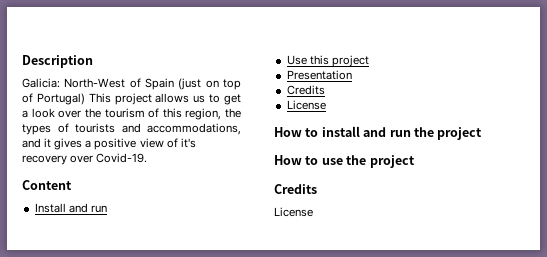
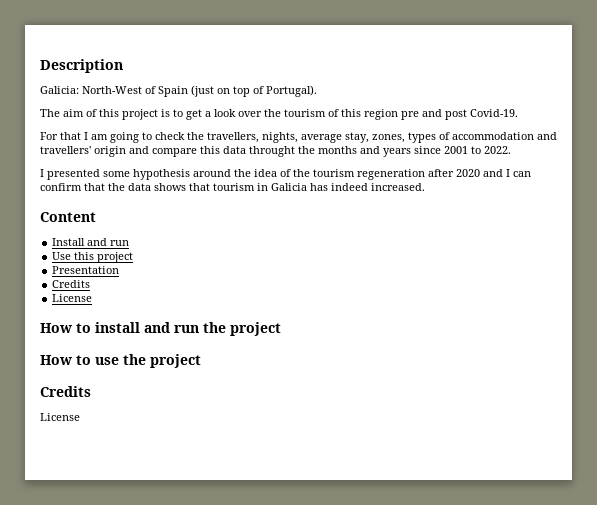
- Galicia: North-West of Spain (just on top of Portugal) This project allows us to get a look over the tourism of this region, the types of tourists and accommodations, and it gives a positive view of it's recovery over Covid-19.
+ Galicia: North-West of Spain (just on top of Portugal).
+ The aim of this project is to get a look over the tourism of this region pre and post Covid-19.
+ For that I am going to check the travellers, nights, average stay, zones, types of accommodation and travellers' origin and compare this data throught the months and years since 2001 to 2022.
+ I presented some hypothesis around the idea of the tourism regeneration after 2020 and I can confirm that the data shows that tourism in Galicia has indeed increased.

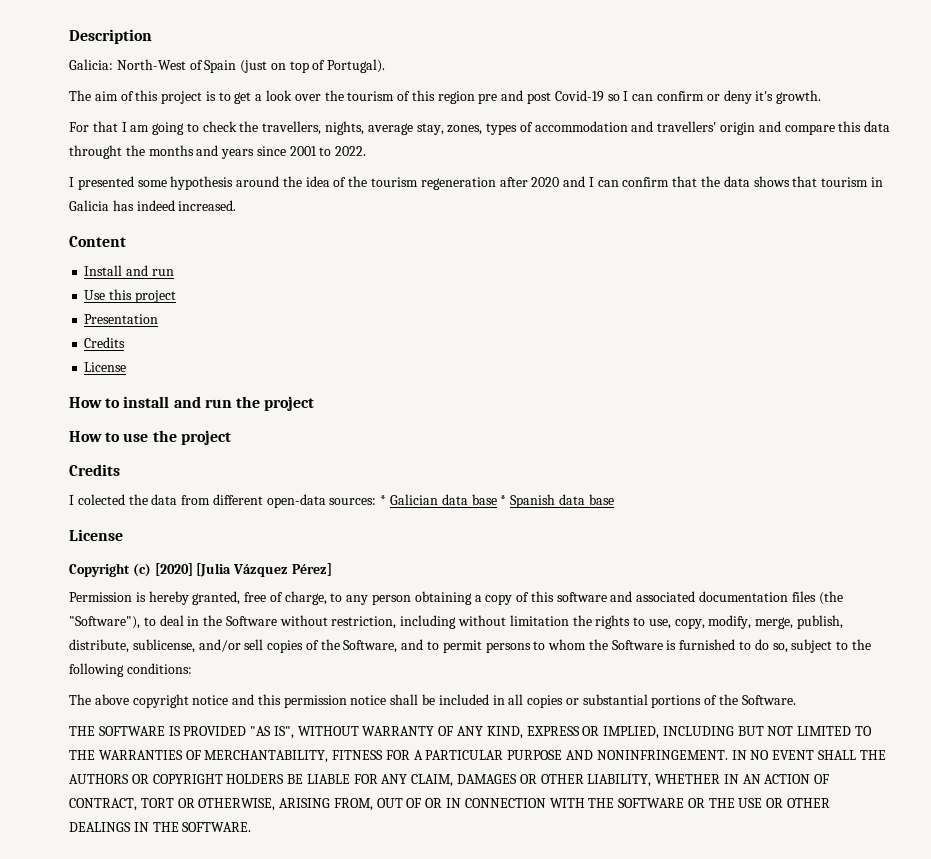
- The aim of this project is to get a look over the tourism of this region pre and post Covid-19.
+ The aim of this project is to get a look over the tourism of this region pre and post Covid-19 so I can confirm or deny it's growth.
  How to use the project
  Credits
+ I colected the data from different open-data sources: * Galician data base * Spanish data base
  License
+ Copyright (c) [2020] [Julia Vázquez Pérez]
+ Permission is hereby granted, free of charge, to any person obtaining a copy of this software and associated documentation files (the "Software"), to deal in the Software without restriction, including without limitation the rights to use, copy, modify, merge, publish, distribute, sublicense, and/or sell copies of the Software, and to permit persons to whom the Software is furnished to do so, subject to the following conditions:
+ The above copyright notice and this permission notice shall be included in all copies or substantial portions of the Software.
+ THE SOFTWARE IS PROVIDED "AS IS", WITHOUT WARRANTY OF ANY KIND, EXPRESS OR IMPLIED, INCLUDING BUT NOT LIMITED TO THE WARRANTIES OF MERCHANTABILITY, FITNESS FOR A PARTICULAR PURPOSE AND NONINFRINGEMENT. IN NO EVENT SHALL THE AUTHORS OR COPYRIGHT HOLDERS BE LIABLE FOR ANY CLAIM, DAMAGES OR OTHER LIABILITY, WHETHER IN AN ACTION OF CONTRACT, TORT OR OTHERWISE, ARISING FROM, OUT OF OR IN CONNECTION WITH THE SOFTWARE OR THE USE OR OTHER DEALINGS IN THE SOFTWARE.

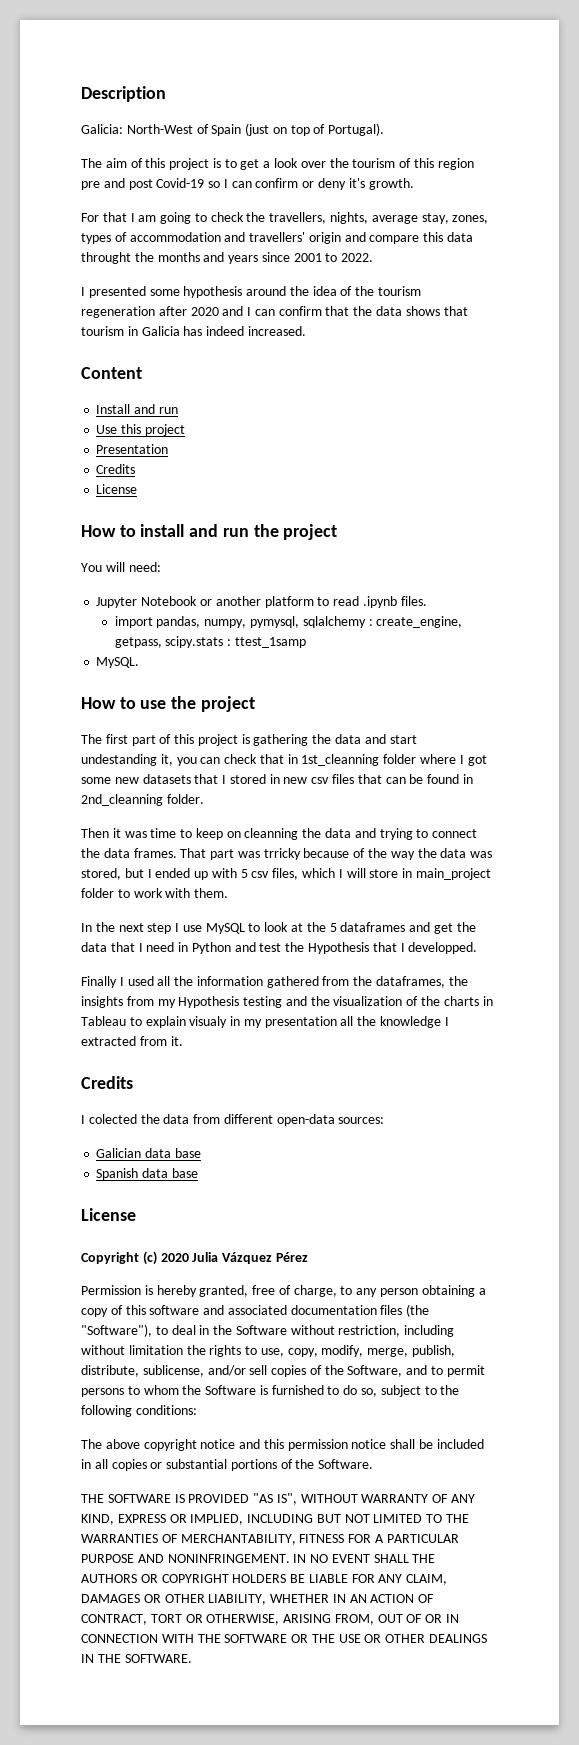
+ You will need:
+ Jupyter Notebook or another platform to read .ipynb files.
+ import pandas, numpy, pymysql, sqlalchemy : create_engine, getpass, scipy.stats : ttest_1samp
+ MySQL.
+ The first part of this project is gathering the data and start undestanding it, you can check that in 1st_cleanning folder where I got some new datasets that I stored in new csv files that can be found in 2nd_cleanning folder.
+ Then it was time to keep on cleanning the data and trying to connect the data frames. That part was trricky because of the way the data was stored, but I ended up with 5 csv files, which I will store in main_project folder to work with them.
+ In the next step I use MySQL to look at the 5 dataframes and get the data that I need in Python and test the Hypothesis that I developped.
+ Finally I used all the information gathered from the dataframes, the insights from my Hypothesis testing and the visualization of the charts in Tableau to explain visualy in my presentation all the knowledge I extracted from it.
- I colected the data from different open-data sources: * Galician data base * Spanish data base
+ I colected the data from different open-data sources:
+ Galician data base
+ Spanish data base
- Copyright (c) [2020] [Julia Vázquez Pérez]
+ Copyright (c) 2020 Julia Vázquez Pérez

